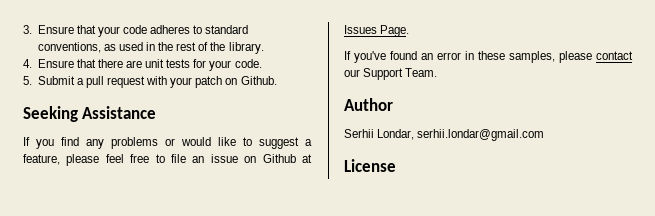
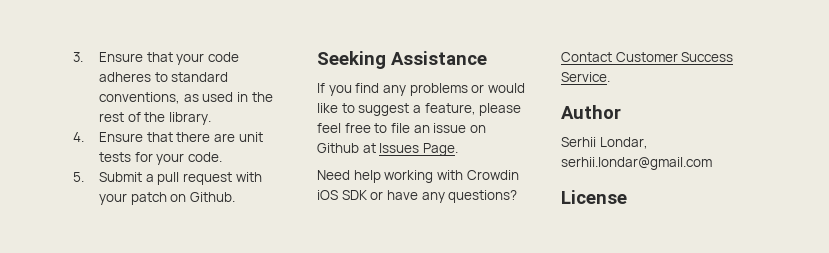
- If you've found an error in these samples, please contact our Support Team.
+ Need help working with Crowdin iOS SDK or have any questions? Contact Customer Success Service.

